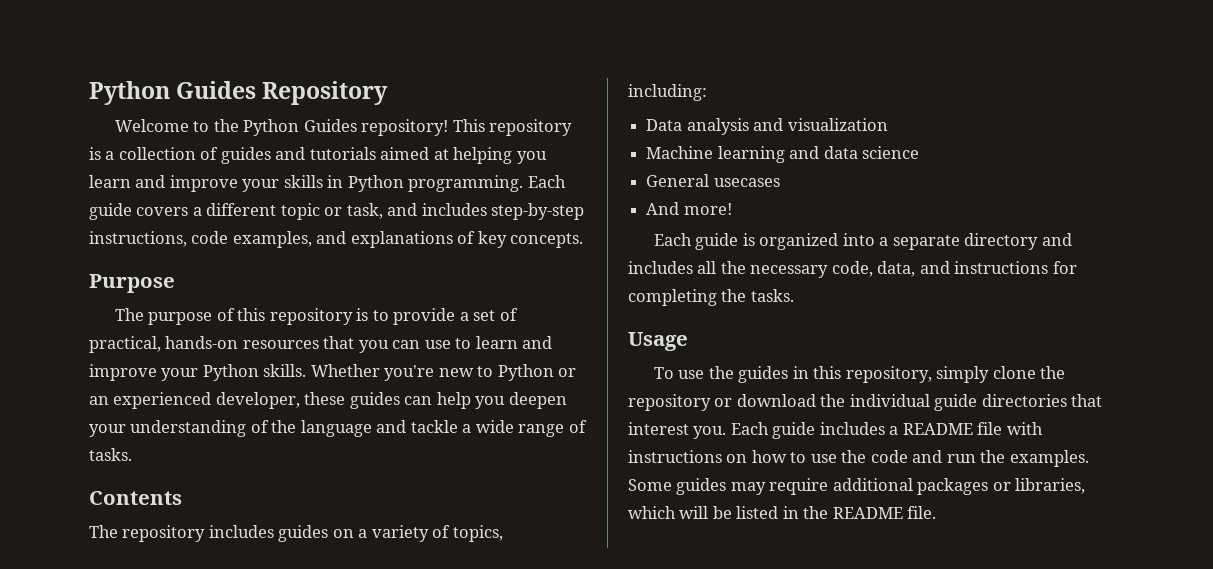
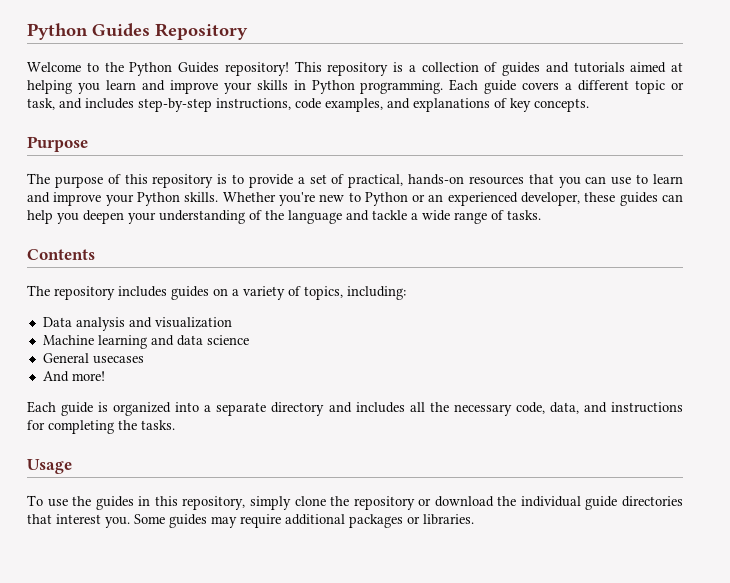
- Each guide includes a README file with instructions on how to use the code and run the examples.
- Some guides may require additional packages or libraries, which will be listed in the README file.
+ Some guides may require additional packages or libraries.

